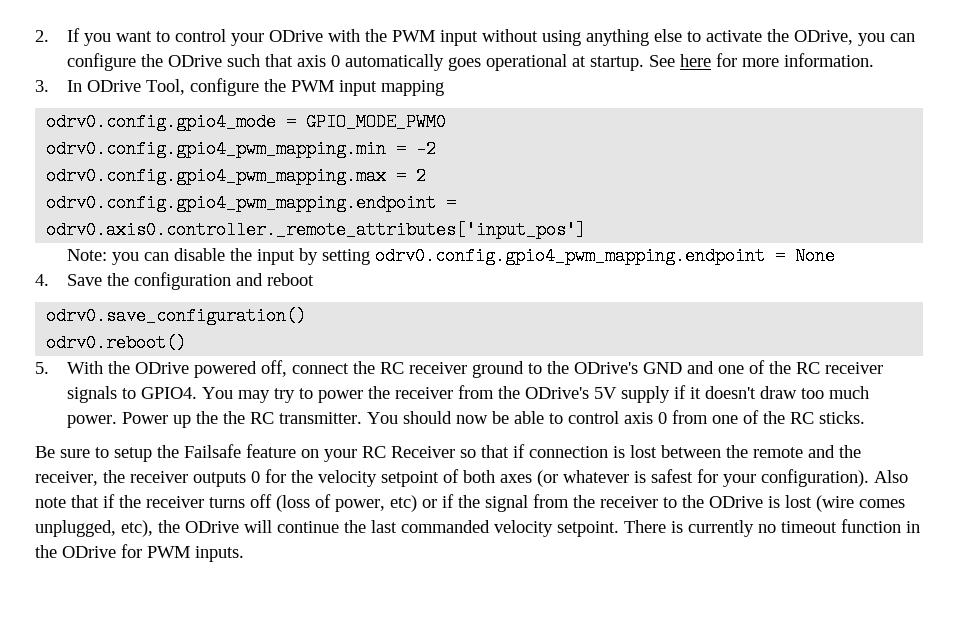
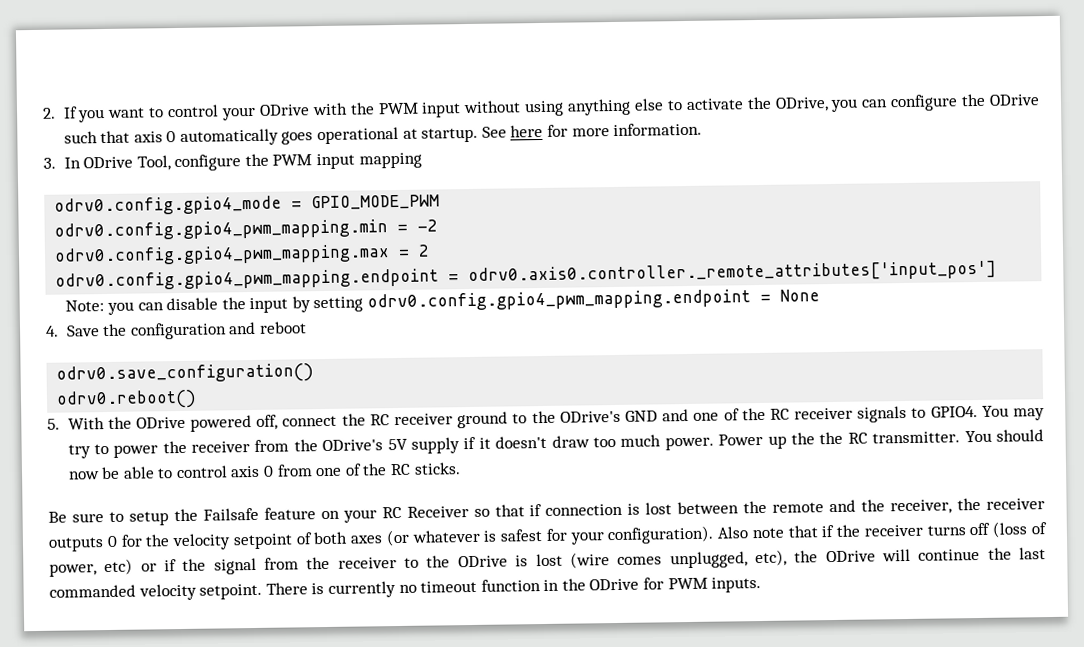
- odrv0.config.gpio4_mode = GPIO_MODE_PWM0
+ odrv0.config.gpio4_mode = GPIO_MODE_PWM

